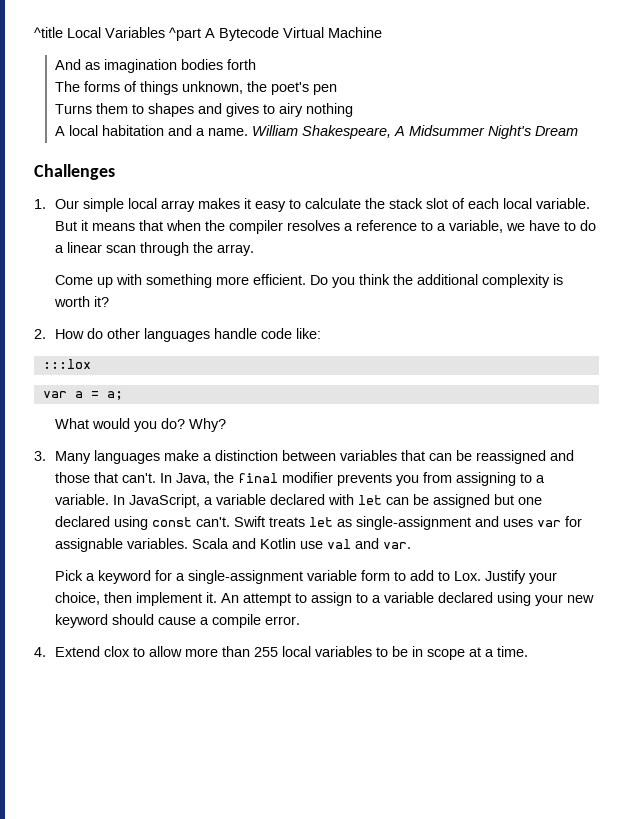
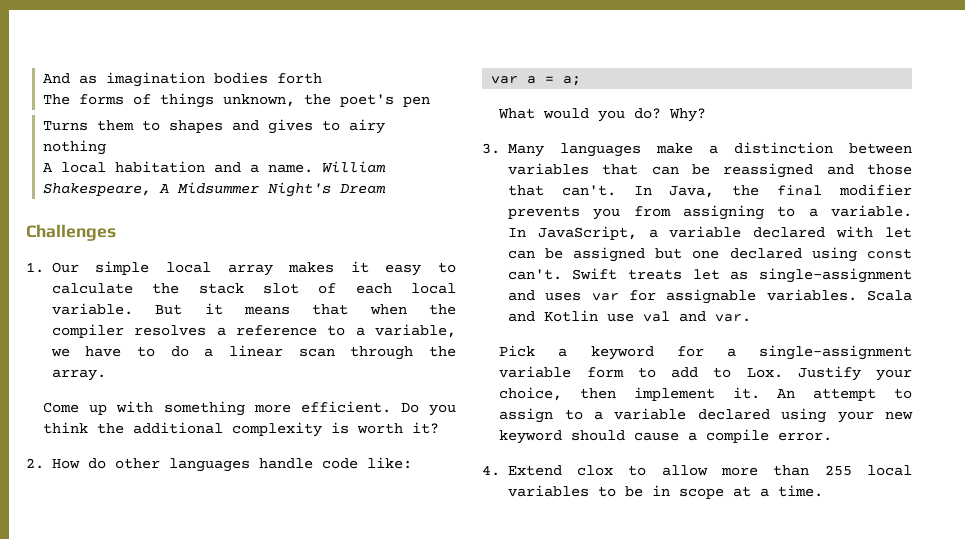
- ^title Local Variables ^part A Bytecode Virtual Machine
- :::lox

